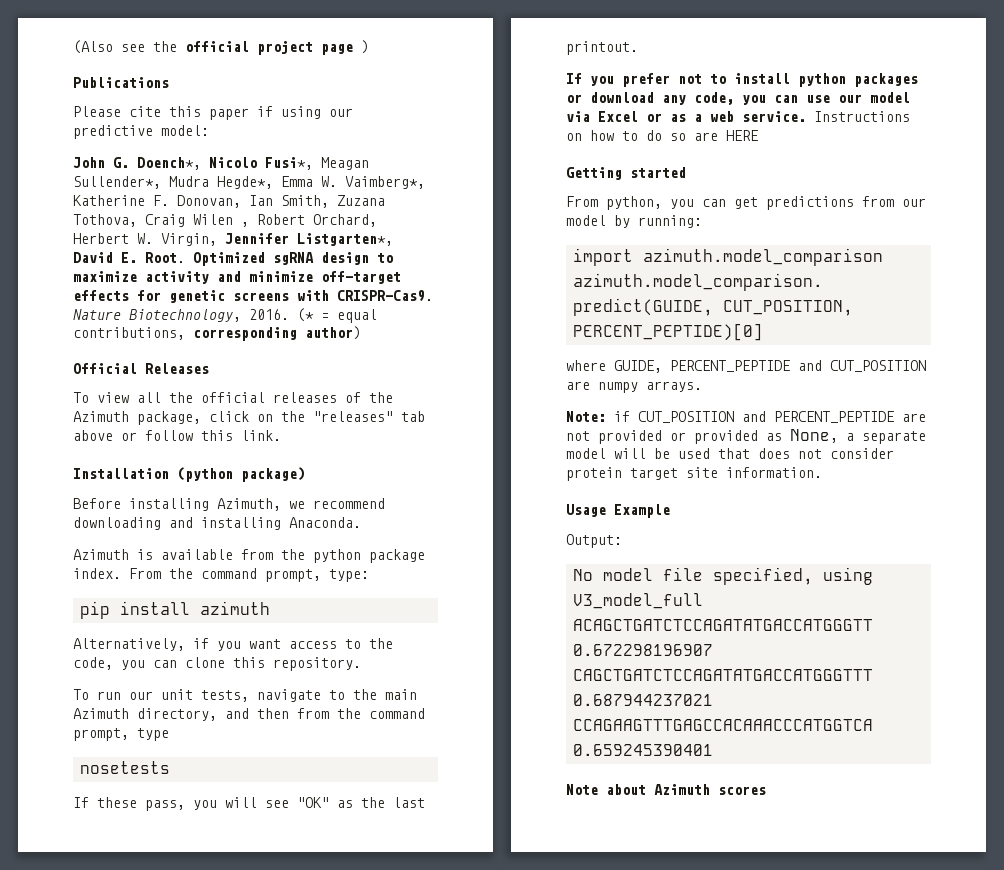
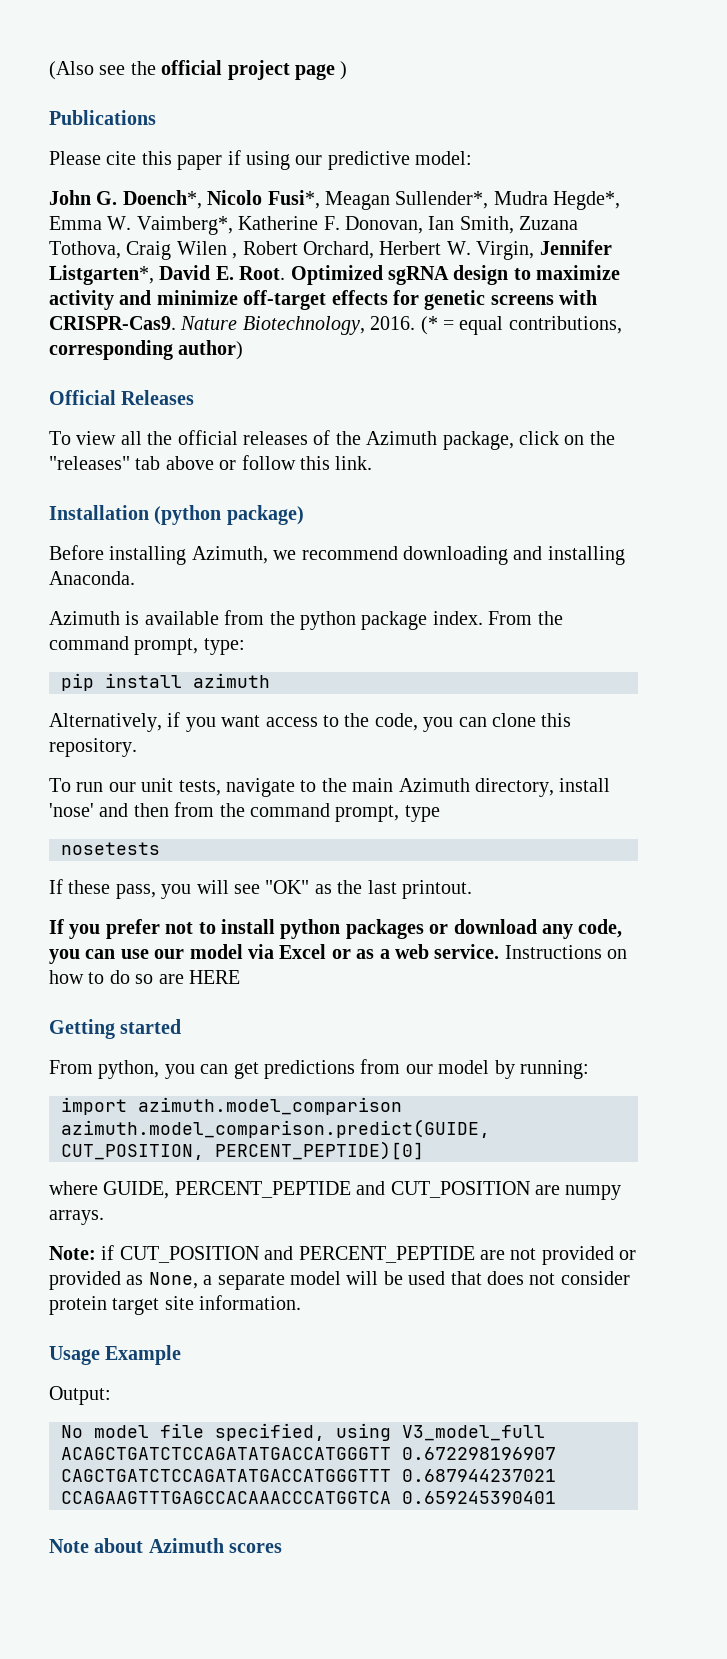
- To run our unit tests, navigate to the main Azimuth directory, and then from the command prompt, type
+ To run our unit tests, navigate to the main Azimuth directory, install 'nose' and then from the command prompt, type

